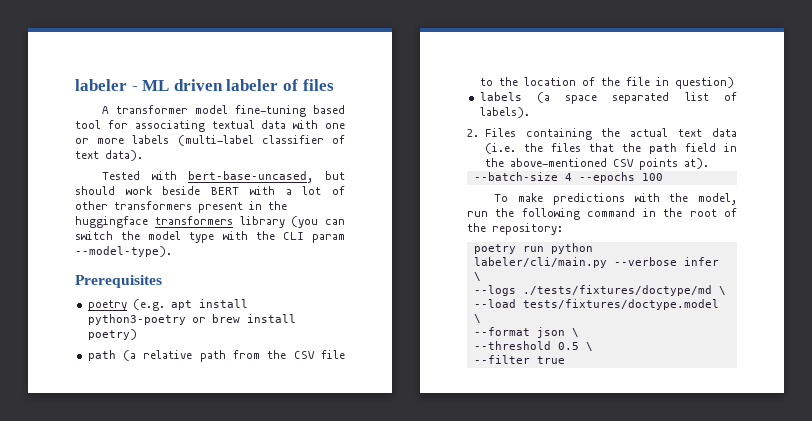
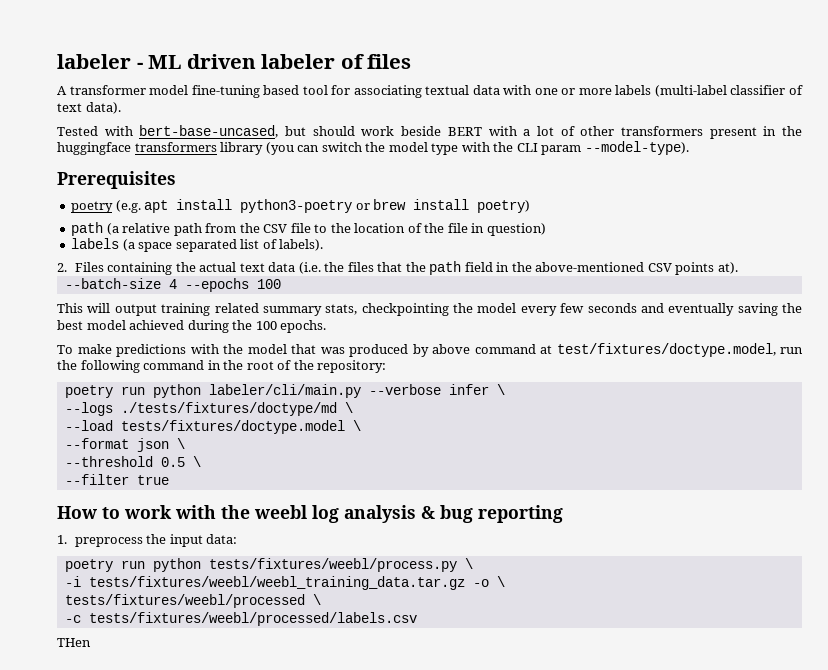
+ This will output training related summary stats, checkpointing the model every few seconds and eventually saving the best model achieved during the 100 epochs.
- To make predictions with the model, run the following command in the root of the repository:
+ To make predictions with the model that was produced by above command at test/fixtures/doctype.model, run the following command in the root of the repository:
+ How to work with the weebl log analysis & bug reporting
+ 1. preprocess the input data:
+ poetry run python tests/fixtures/weebl/process.py \
+ -i tests/fixtures/weebl/weebl_training_data.tar.gz -o \
+ tests/fixtures/weebl/processed \
+ -c tests/fixtures/weebl/processed/labels.csv
+ THen

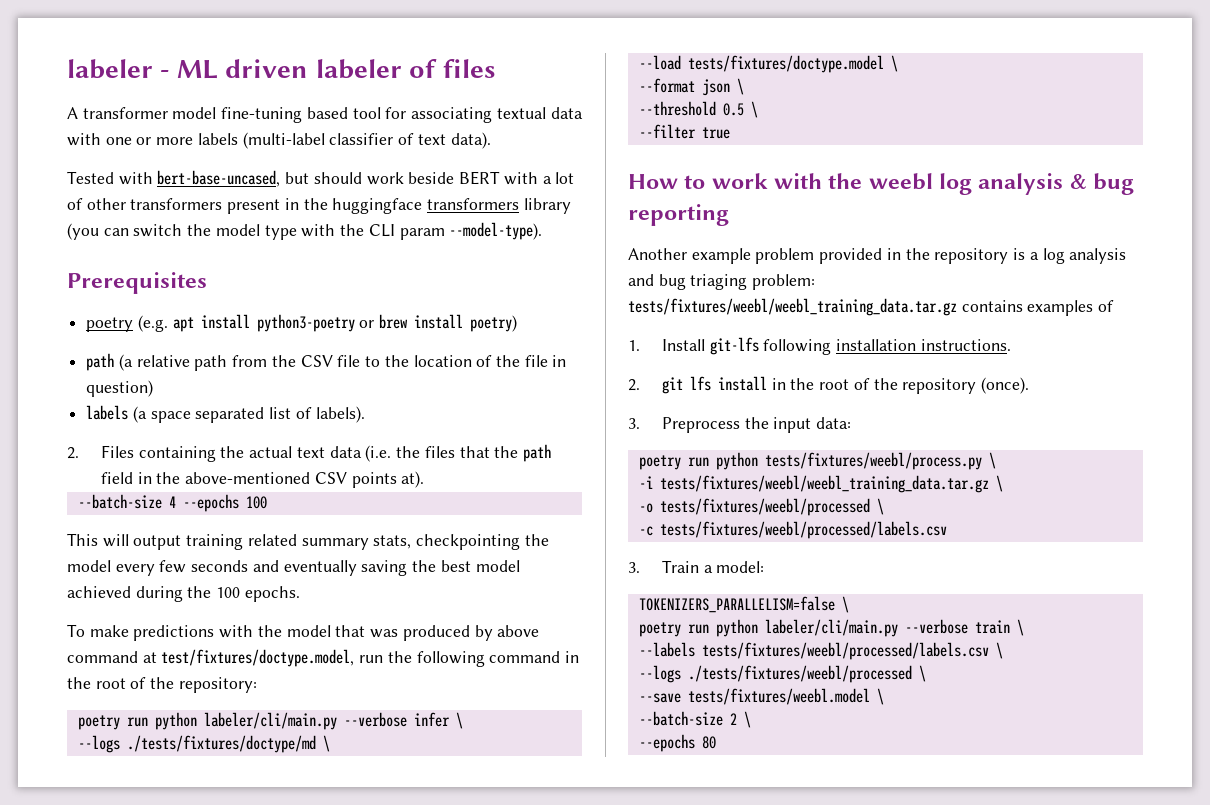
- 1. preprocess the input data:
+ Another example problem provided in the repository is a log analysis and bug triaging problem: tests/fixtures/weebl/weebl_training_data.tar.gz contains examples of
+ 1. Install git-lfs following installation instructions.
+ 2. git lfs install in the root of the repository (once).
+ 3. Preprocess the input data:
- -i tests/fixtures/weebl/weebl_training_data.tar.gz -o \
- tests/fixtures/weebl/processed \
+ -i tests/fixtures/weebl/weebl_training_data.tar.gz \
+ -o tests/fixtures/weebl/processed \
- THen
+ 3. Train a model:
+ TOKENIZERS_PARALLELISM=false \
+ poetry run python labeler/cli/main.py --verbose train \
+ --labels tests/fixtures/weebl/processed/labels.csv \
+ --logs ./tests/fixtures/weebl/processed \
+ --save tests/fixtures/weebl.model \
+ --batch-size 2 \
+ --epochs 80

